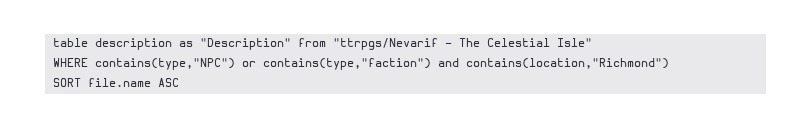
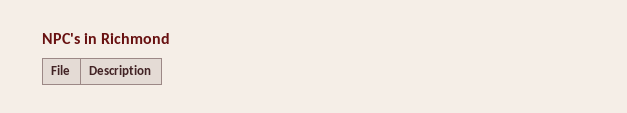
- table description as "Description" from "ttrpgs/Nevarif - The Celestial Isle"
- WHERE contains(type,"NPC") or contains(type,"faction") and contains(location,"Richmond")
- SORT file.name ASC
+ NPC's in Richmond
+ File | Description

